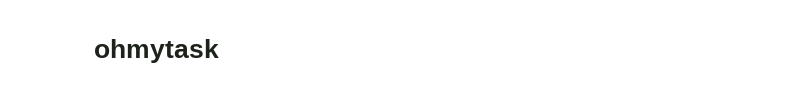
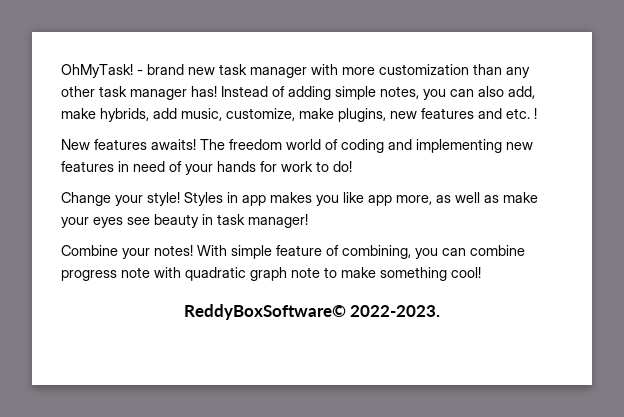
- ohmytask
+ OhMyTask! - brand new task manager with more customization than any other task manager has! Instead of adding simple notes, you can also add, make hybrids, add music, customize, make plugins, new features and etc. !
+ New features awaits! The freedom world of coding and implementing new features in need of your hands for work to do!
+ Change your style! Styles in app makes you like app more, as well as make your eyes see beauty in task manager!
+ Combine your notes! With simple feature of combining, you can combine progress note with quadratic graph note to make something cool!
+ ReddyBoxSoftware© 2022-2023.

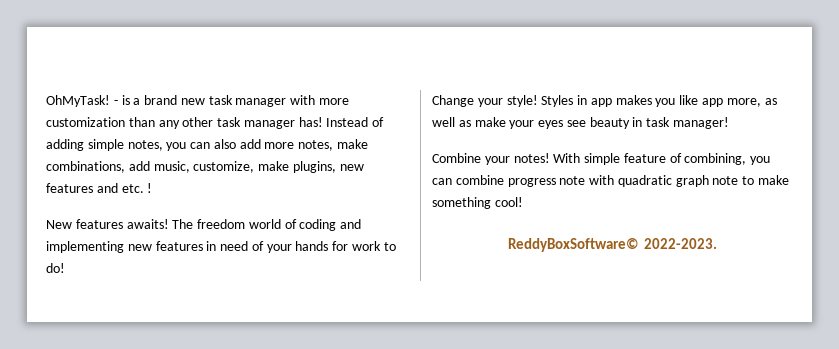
- - brand new task manager with more customization than any other task manager has!
+ - is a brand new task manager with more customization than any other task manager has!
- Instead of adding simple notes, you can also add, make hybrids, add music, customize, make plugins, new features and etc. !
+ Instead of adding simple notes, you can also add more notes, make combinations, add music, customize, make plugins, new features and etc. !

